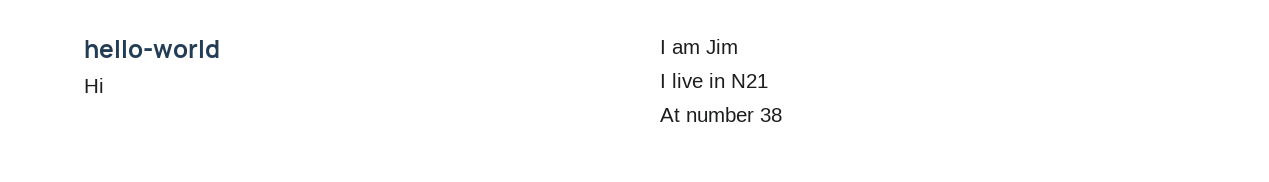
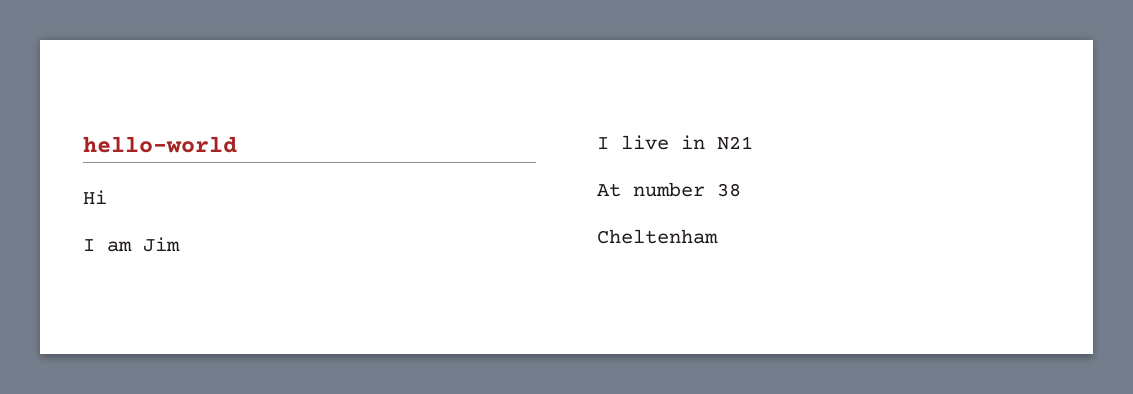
+ Cheltenham

